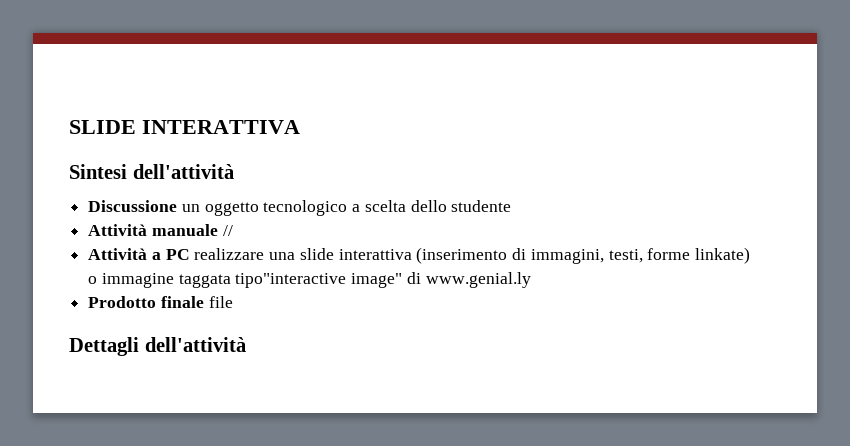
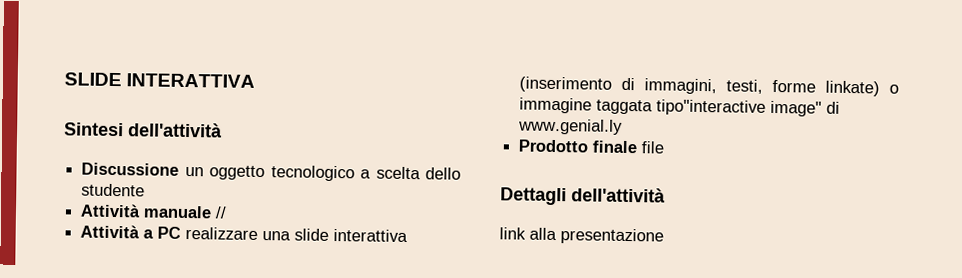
+ link alla presentazione

